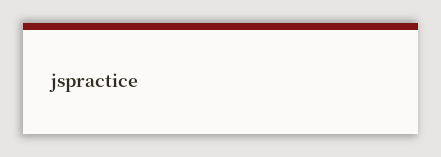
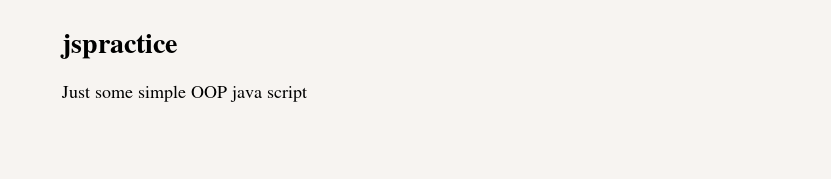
+ Just some simple OOP java script

